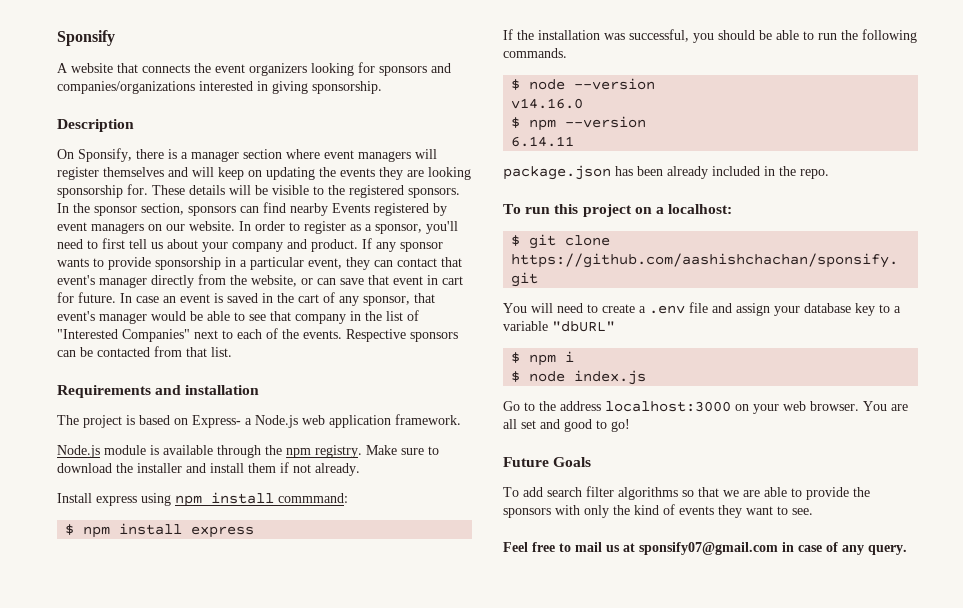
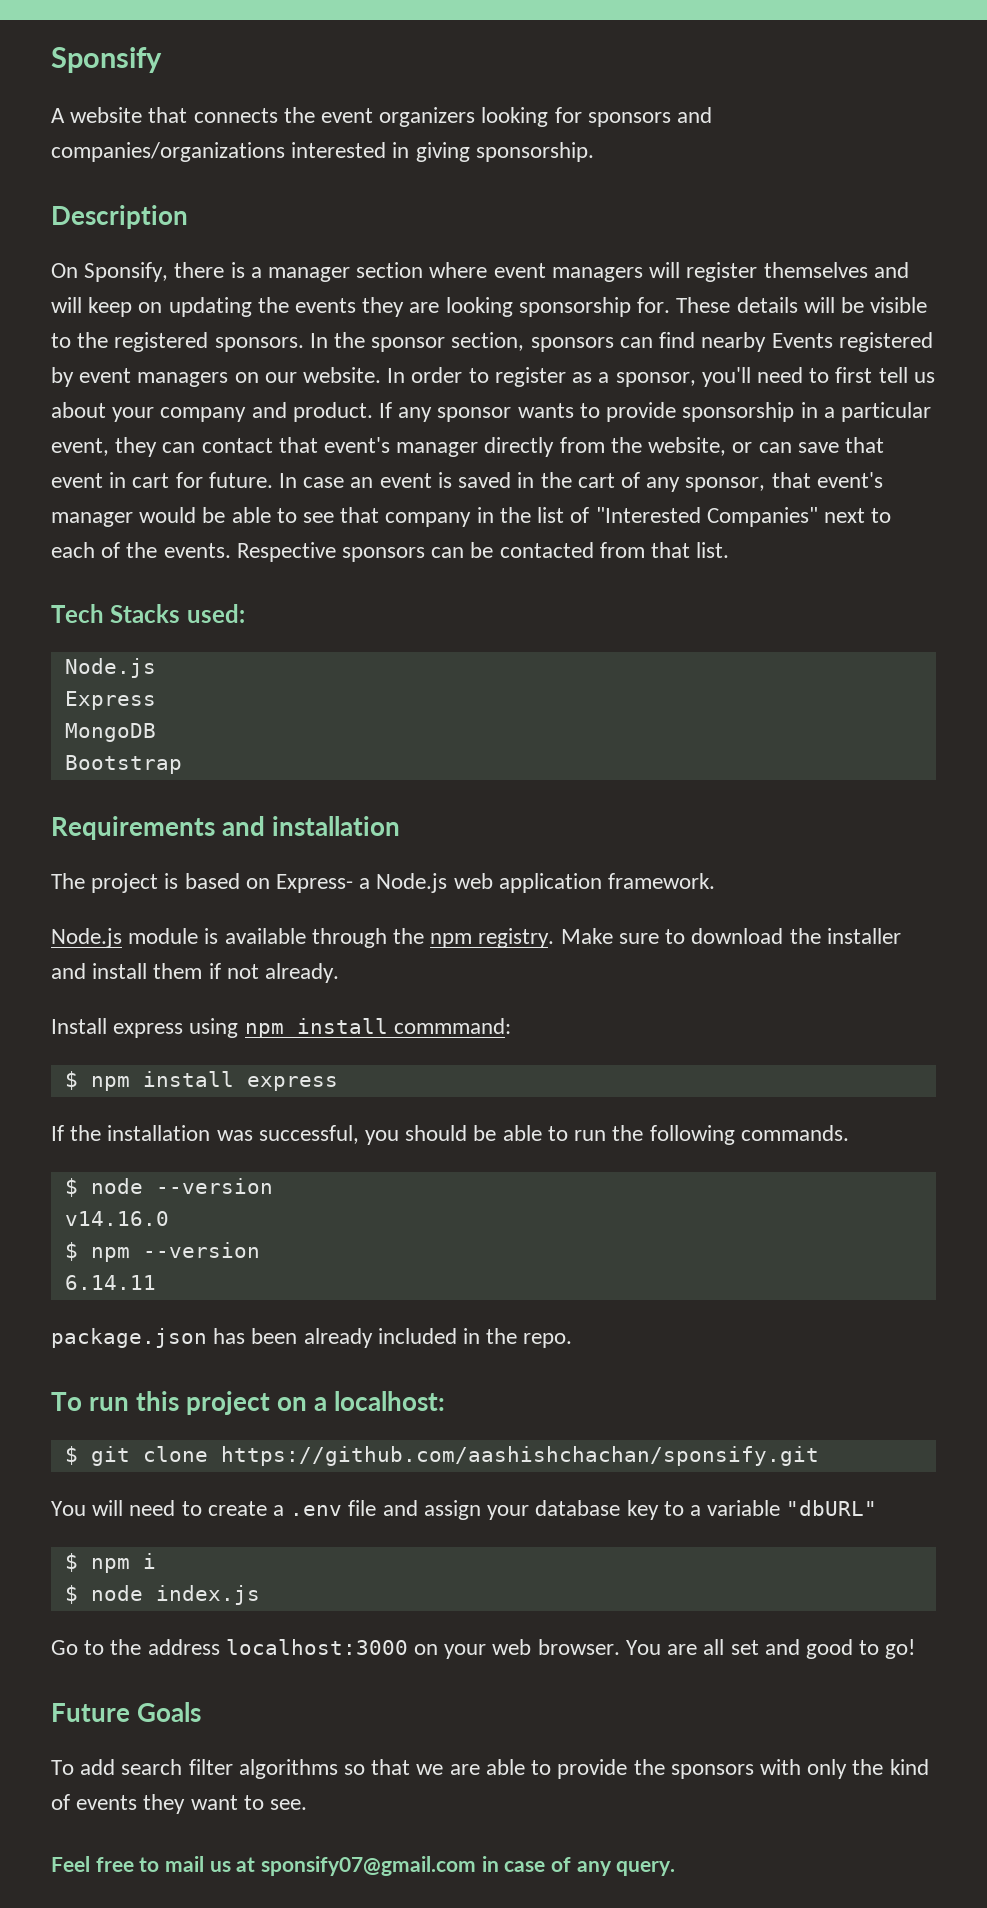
+ Tech Stacks used:
+ Node.js
+ Express
+ MongoDB
+ Bootstrap

